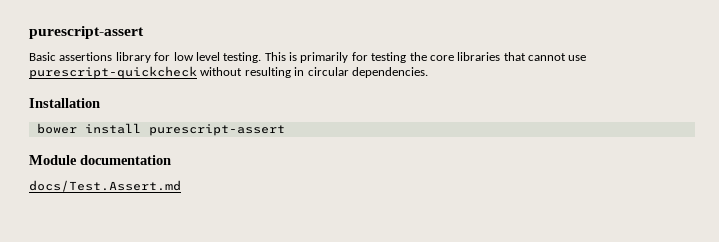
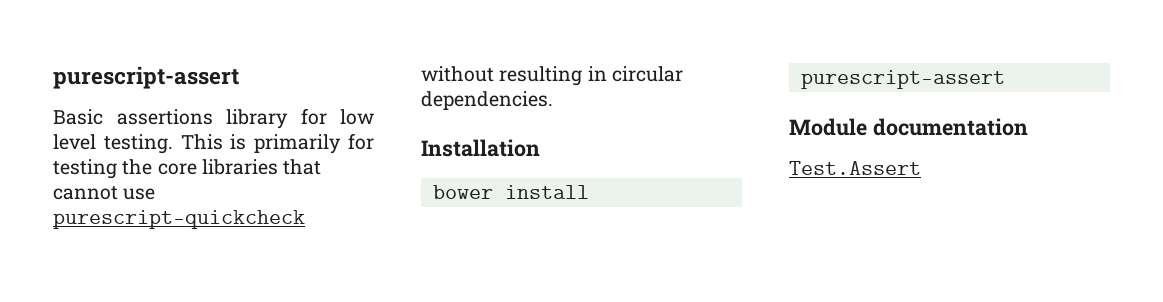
- docs/Test.Assert.md
+ Test.Assert

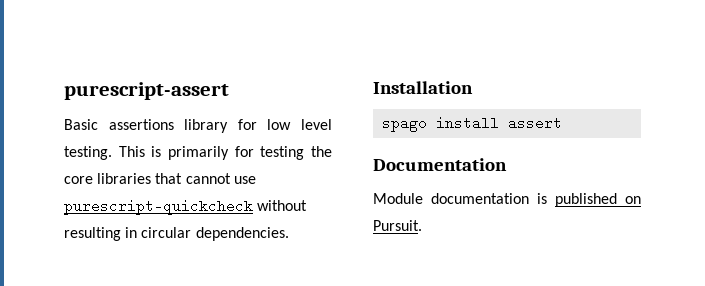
- bower install purescript-assert
- Module documentation
- Test.Assert
+ spago install assert
+ Documentation
+ Module documentation is published on Pursuit.

